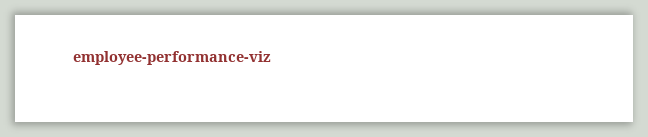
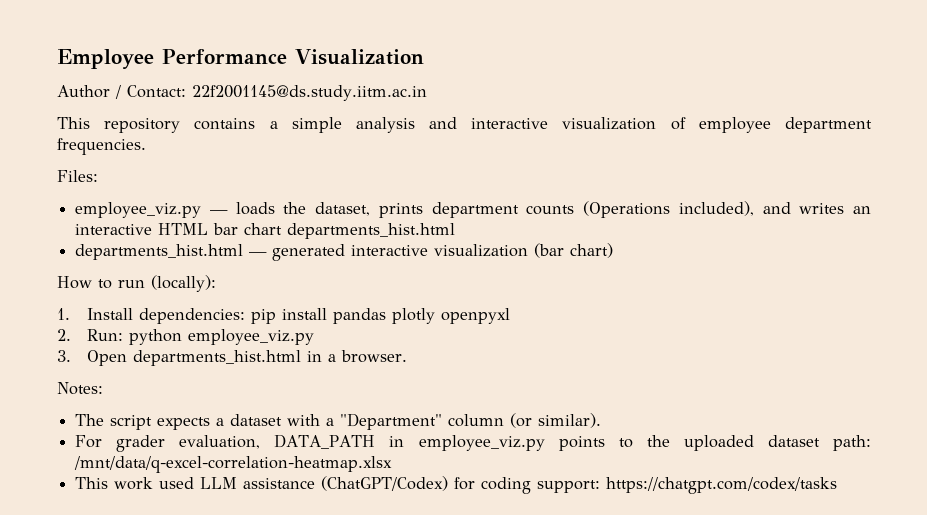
- employee-performance-viz
+ Employee Performance Visualization
+ Author / Contact: 22f2001145@ds.study.iitm.ac.in
+ This repository contains a simple analysis and interactive visualization of employee department frequencies.
+ Files:
+ employee_viz.py — loads the dataset, prints department counts (Operations included), and writes an interactive HTML bar chart departments_hist.html
+ departments_hist.html — generated interactive visualization (bar chart)
+ How to run (locally):
+ 1. Install dependencies: pip install pandas plotly openpyxl
+ 2. Run: python employee_viz.py
+ 3. Open departments_hist.html in a browser.
+ Notes:
+ The script expects a dataset with a "Department" column (or similar).
+ For grader evaluation, DATA_PATH in employee_viz.py points to the uploaded dataset path: /mnt/data/q-excel-correlation-heatmap.xlsx
+ This work used LLM assistance (ChatGPT/Codex) for coding support: https://chatgpt.com/codex/tasks

